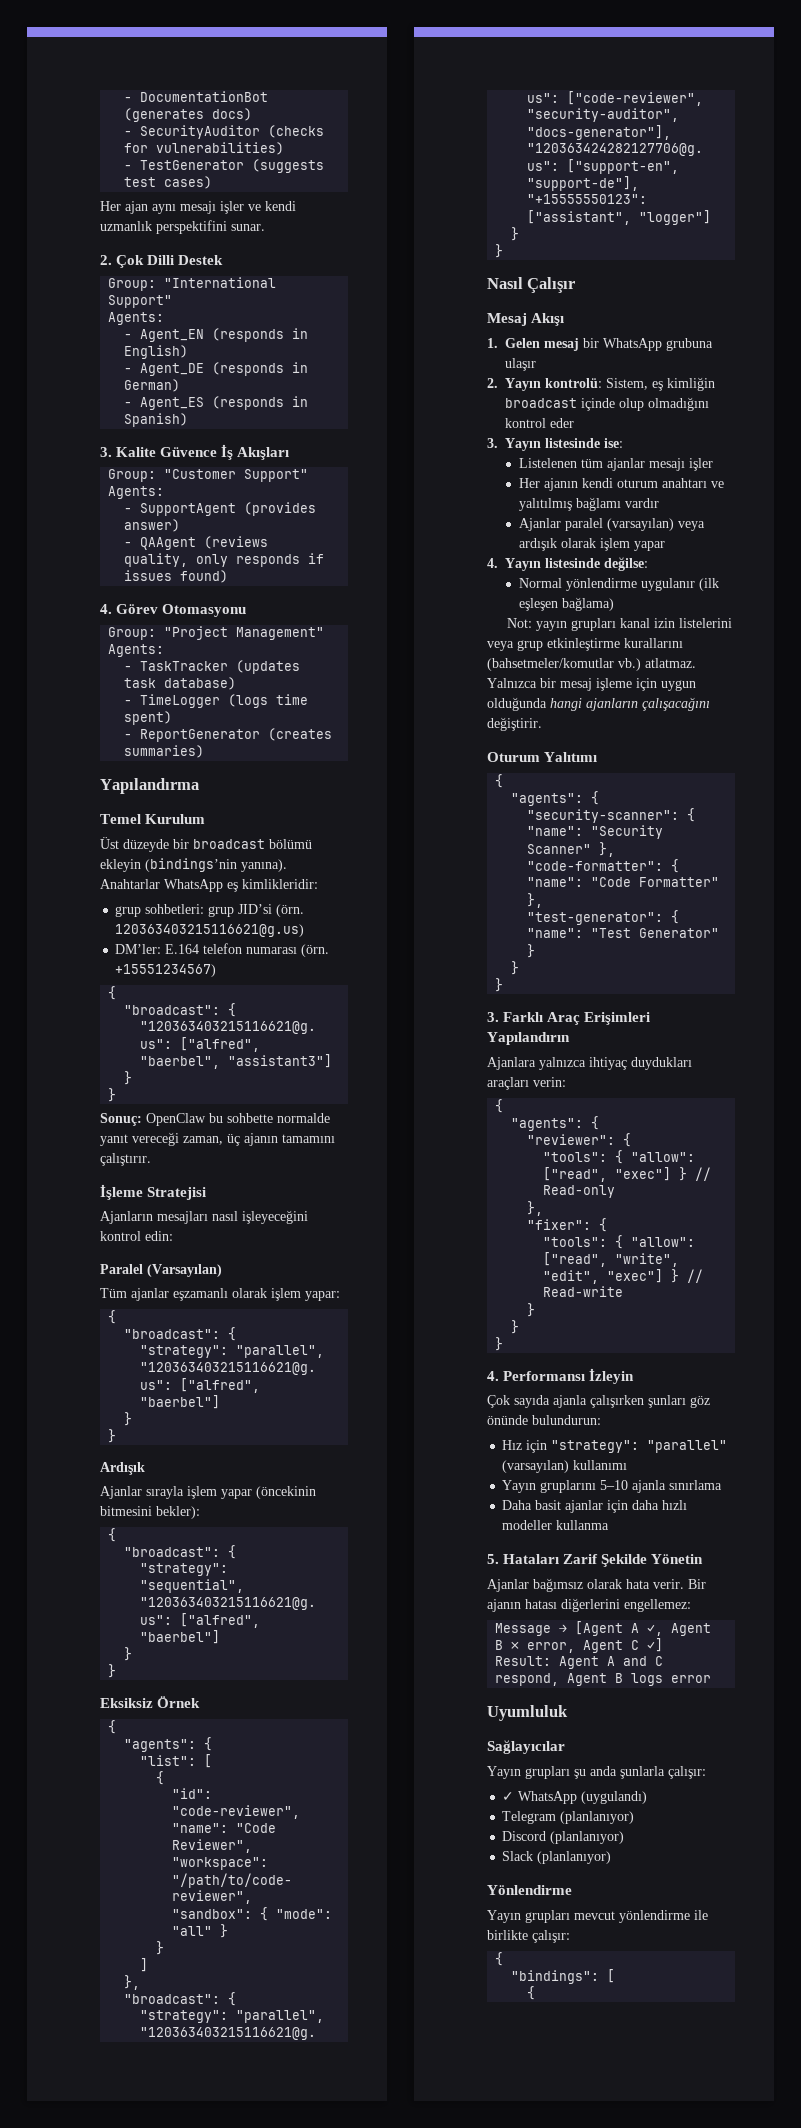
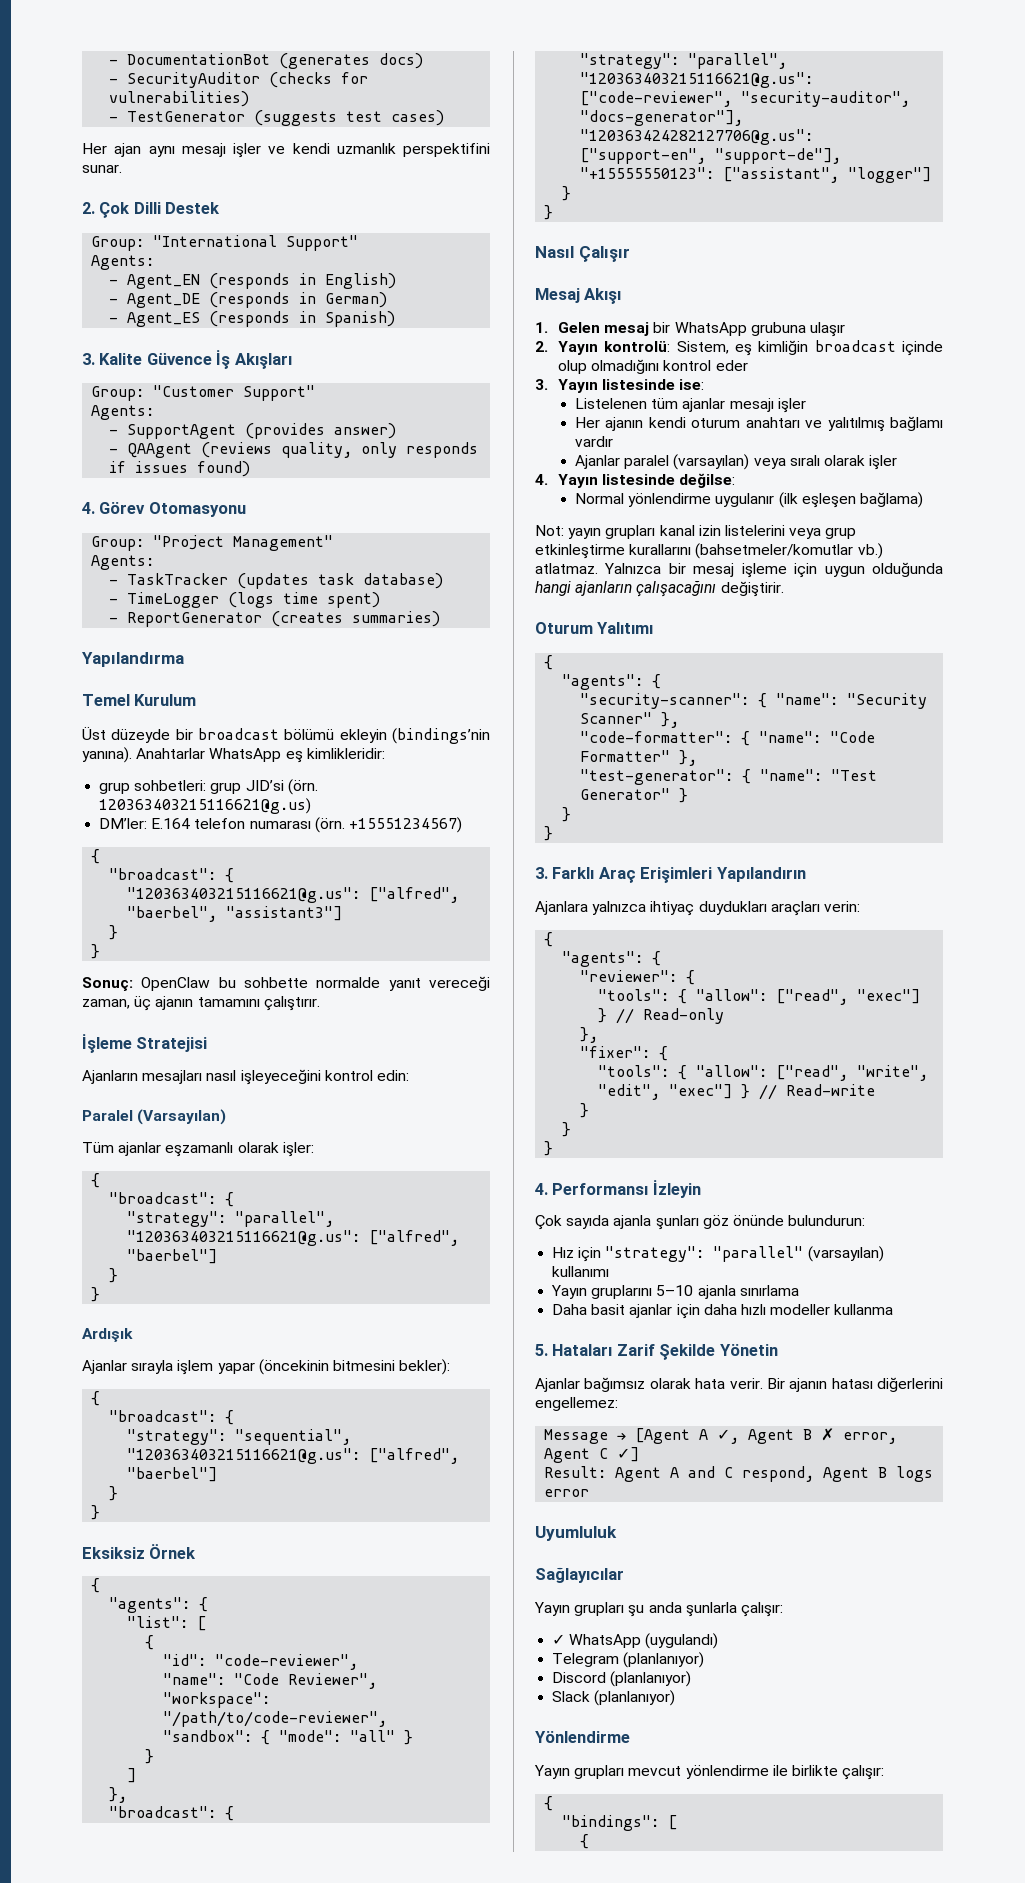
- Tüm ajanlar eşzamanlı olarak işlem yapar:
+ Tüm ajanlar eşzamanlı olarak işler:
- Ajanlar paralel (varsayılan) veya ardışık olarak işlem yapar
+ Ajanlar paralel (varsayılan) veya sıralı olarak işler
- Çok sayıda ajanla çalışırken şunları göz önünde bulundurun:
+ Çok sayıda ajanla şunları göz önünde bulundurun:

